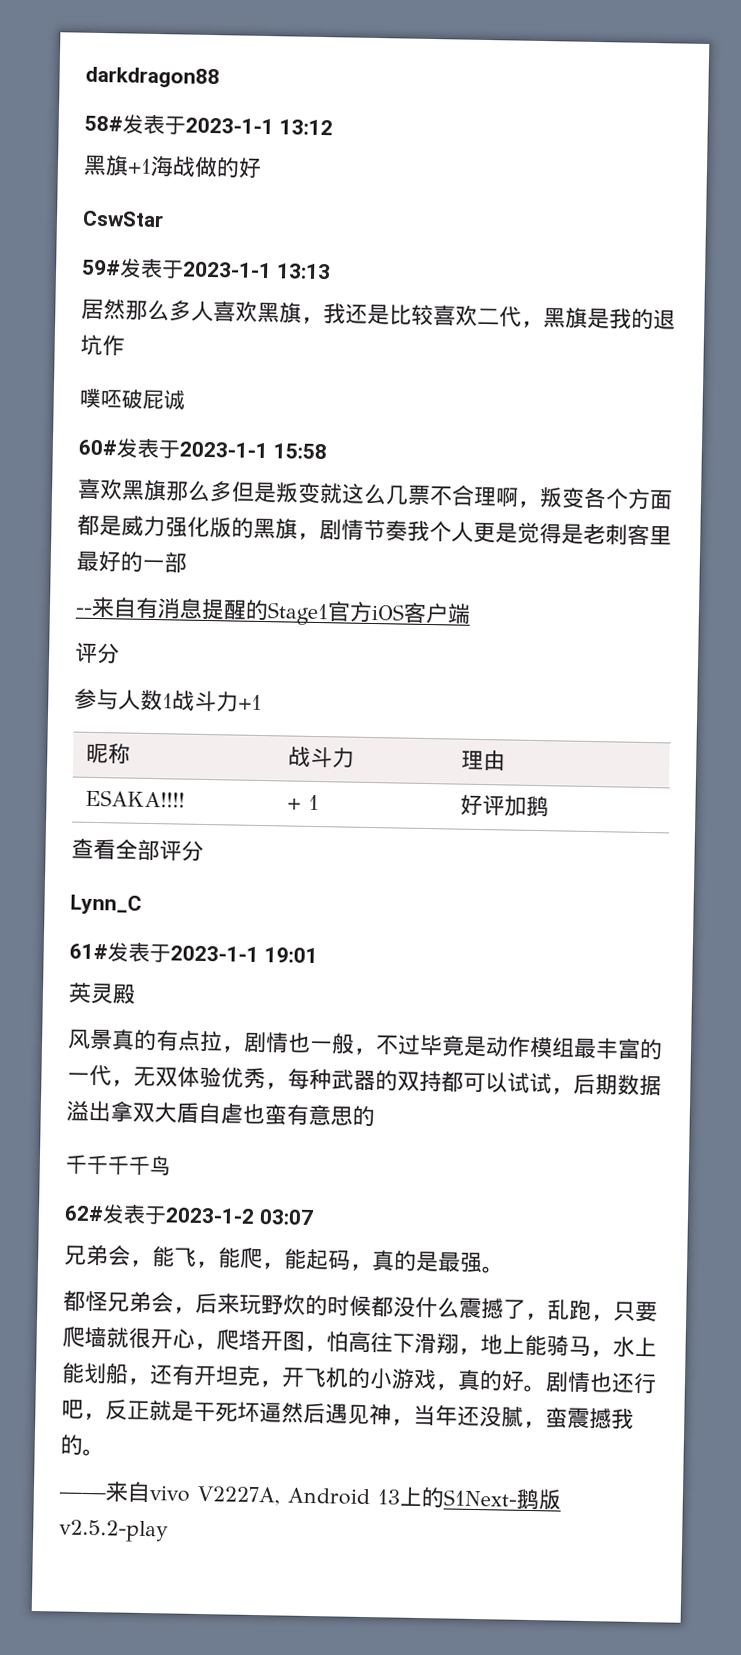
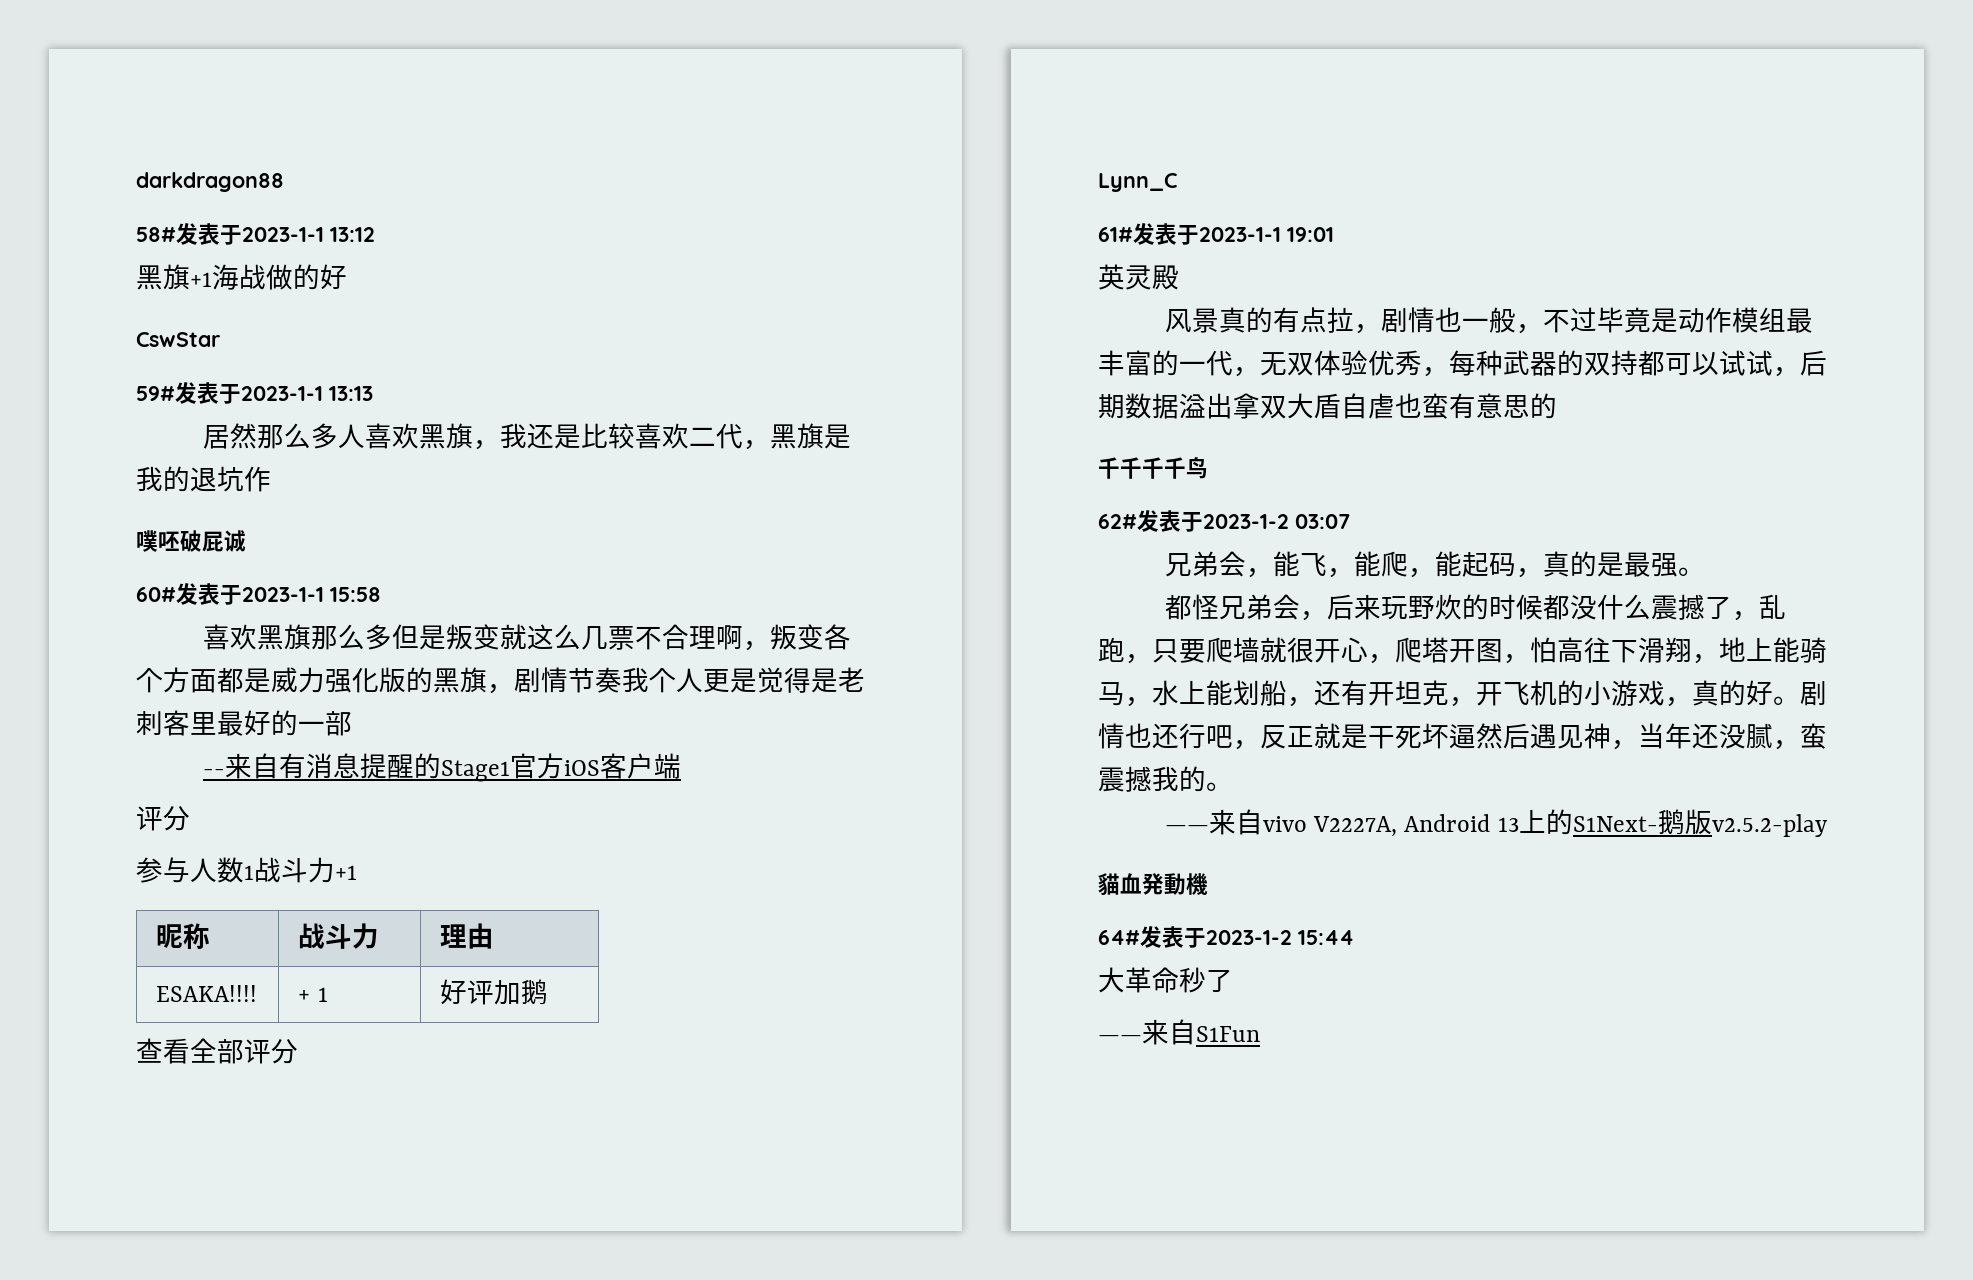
+ 貓血発動機
+ 64#发表于2023-1-2 15:44
+ 大革命秒了
+ ——来自S1Fun

